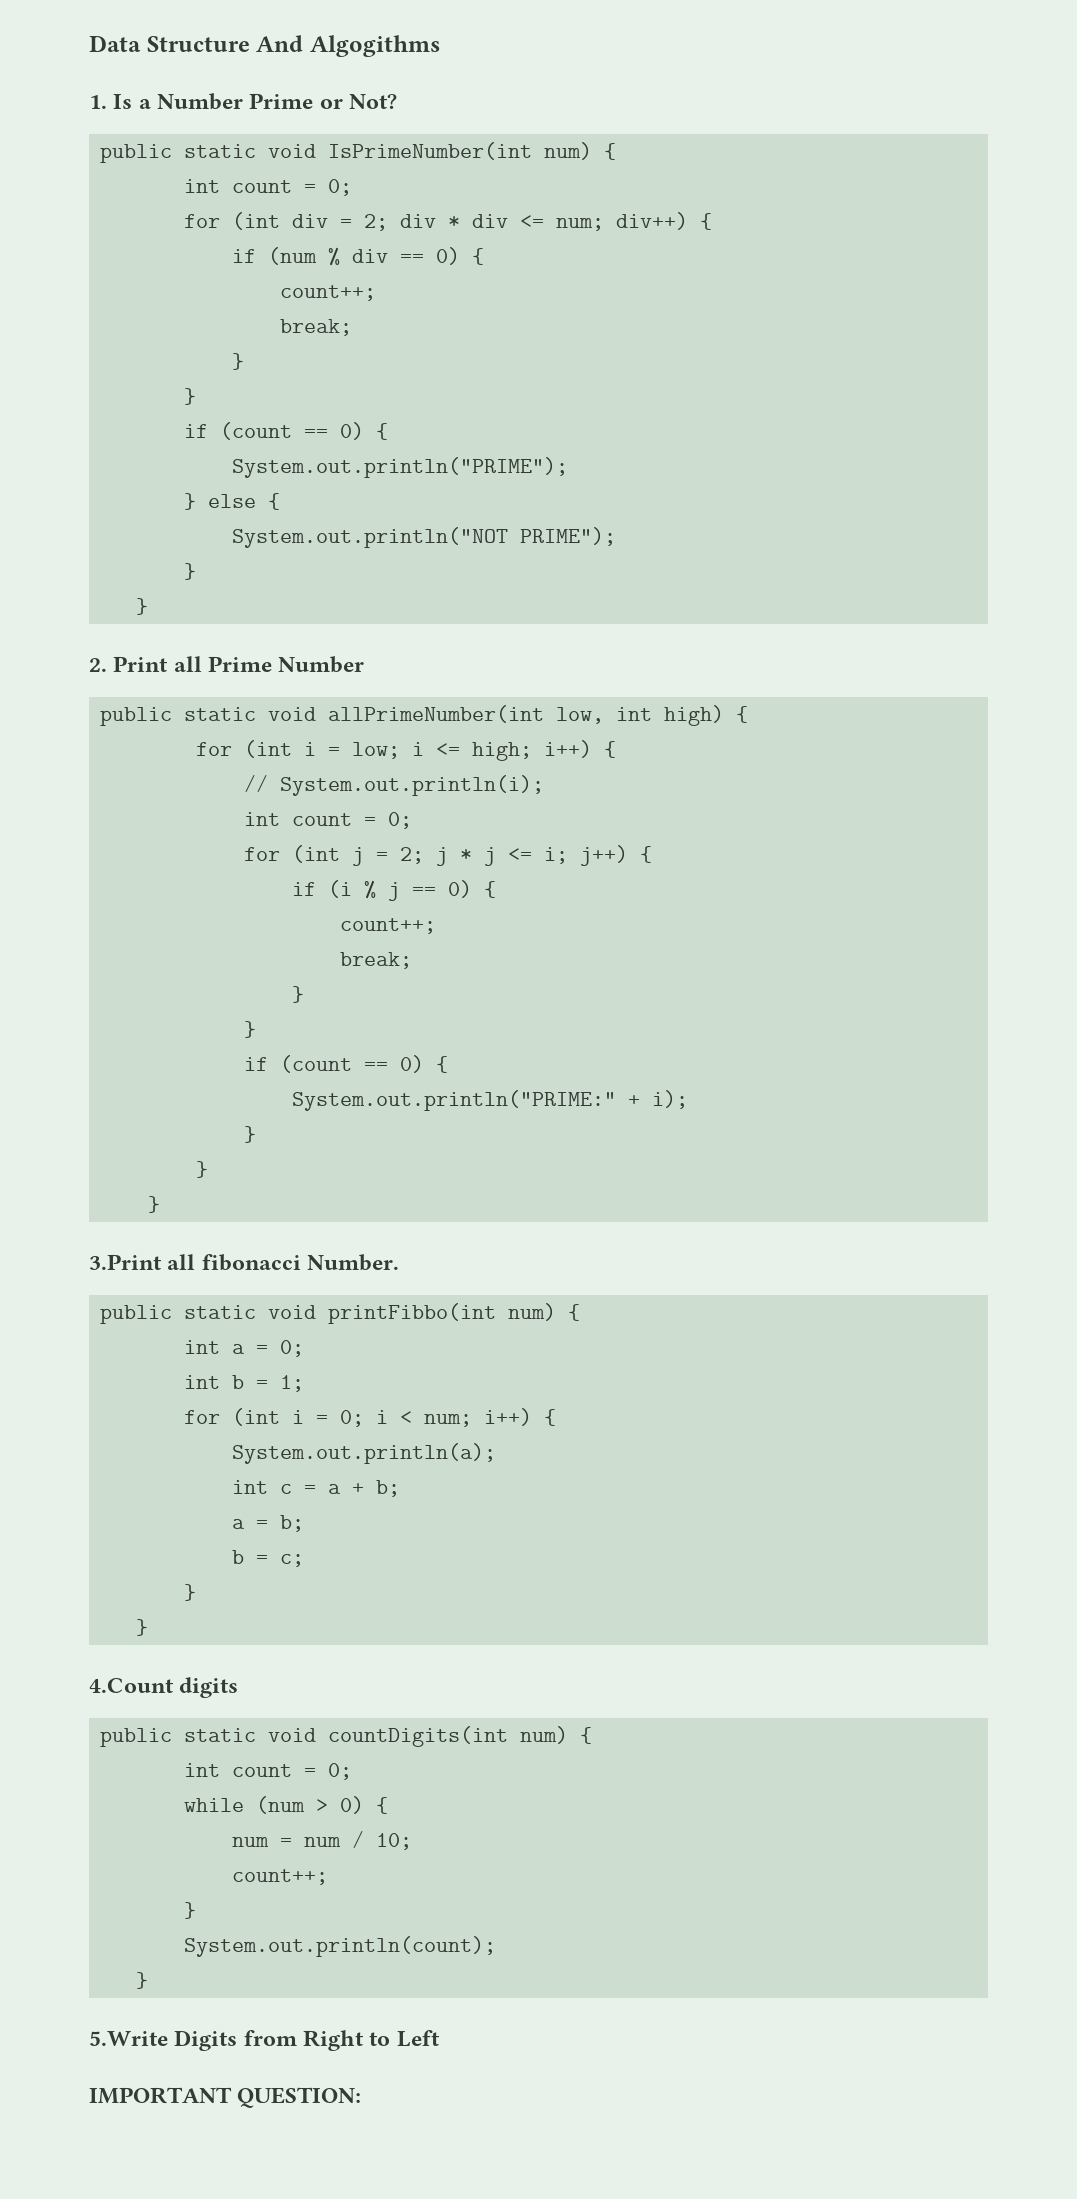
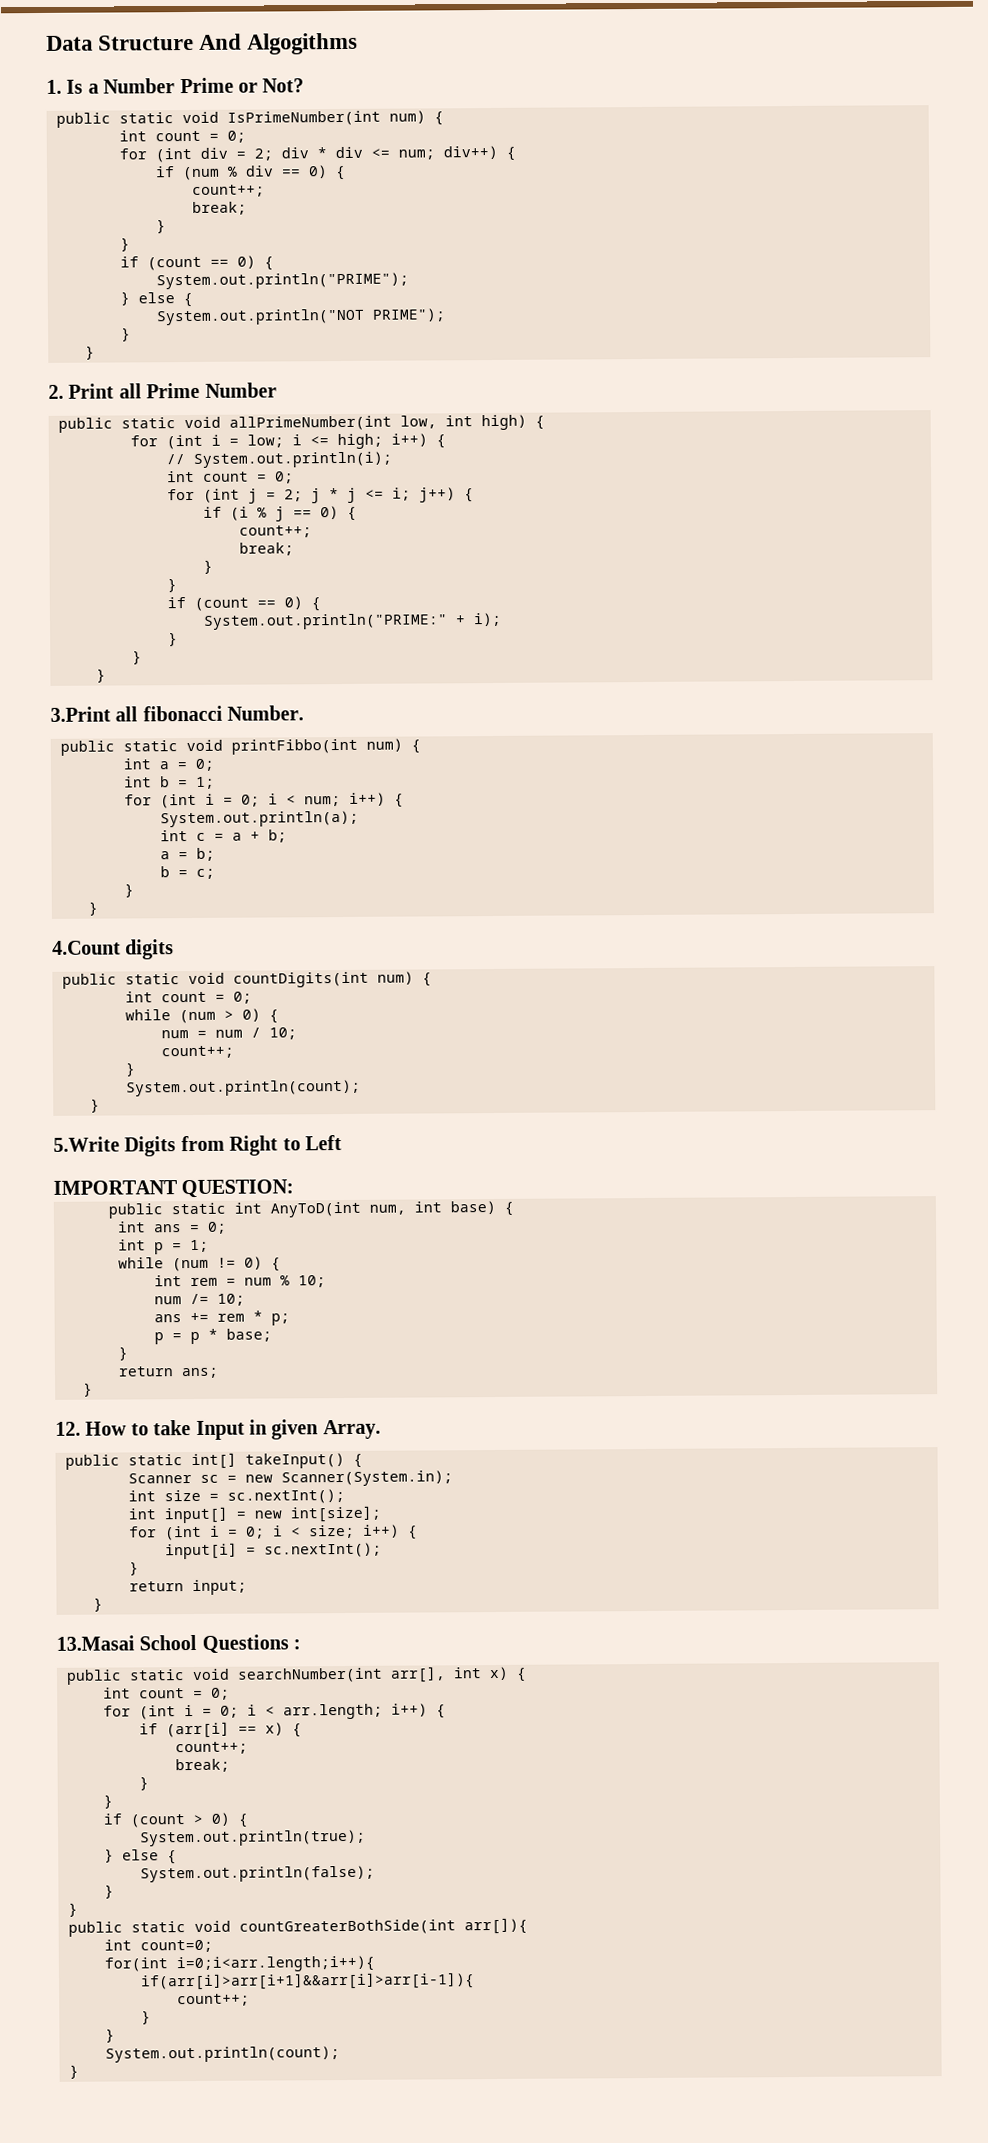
+ public static int AnyToD(int num, int base) {
+ int ans = 0;
+ int p = 1;
+ while (num != 0) {
+ int rem = num % 10;
+ num /= 10;
+ ans += rem * p;
+ p = p * base;
+ }
+ return ans;
+ }
+ 12. How to take Input in given Array.
+ public static int[] takeInput() {
+ Scanner sc = new Scanner(System.in);
+ int size = sc.nextInt();
+ int input[] = new int[size];
+ for (int i = 0; i < size; i++) {
+ input[i] = sc.nextInt();
+ }
+ return input;
+ }
+ 13.Masai School Questions :
+ public static void searchNumber(int arr[], int x) {
+ int count = 0;
+ for (int i = 0; i < arr.length; i++) {
+ if (arr[i] == x) {
+ count++;
+ break;
+ }
+ }
+ if (count > 0) {
+ System.out.println(true);
+ } else {
+ System.out.println(false);
+ }
+ }
+ public static void countGreaterBothSide(int arr[]){
+ int count=0;
+ for(int i=0;i<arr.length;i++){
+ if(arr[i]>arr[i+1]&&arr[i]>arr[i-1]){
+ count++;
+ }
+ }
+ System.out.println(count);
+ }

